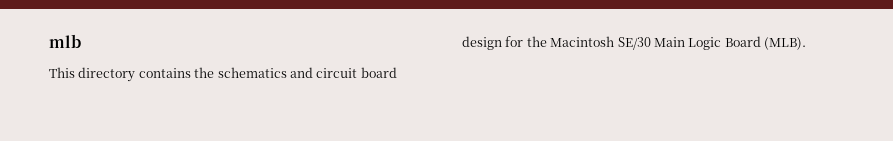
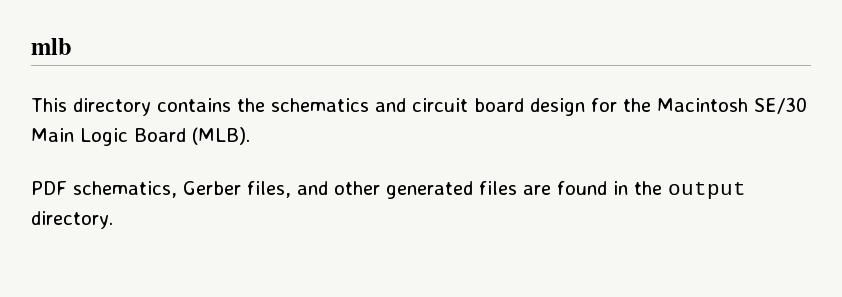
+ PDF schematics, Gerber files, and other generated files are found in the output directory.

